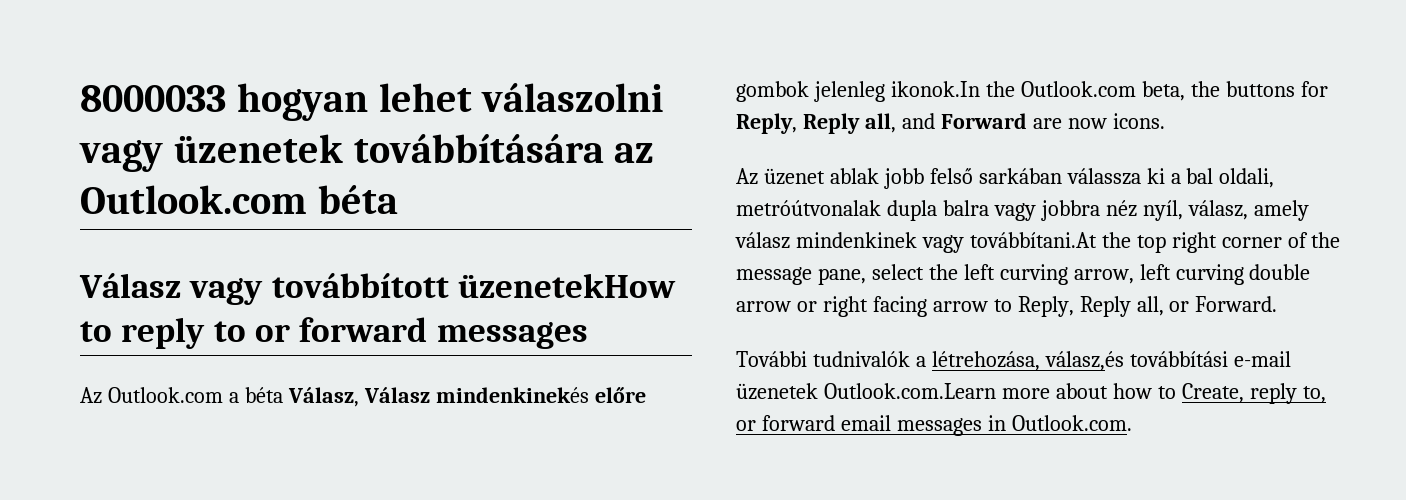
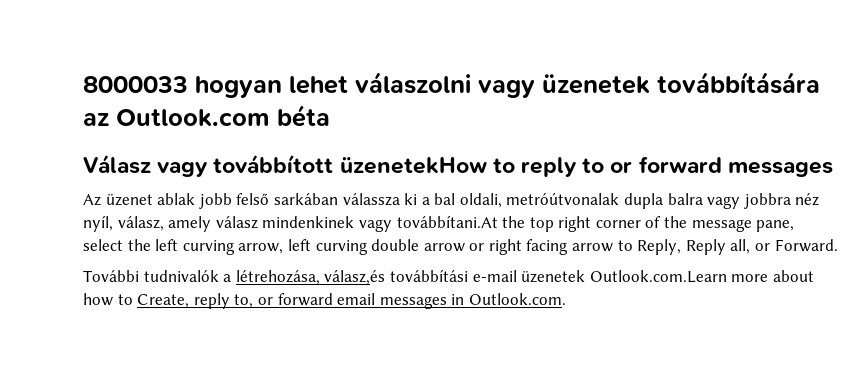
- Az Outlook.com a béta Válasz, Válasz mindenkinekés előre gombok jelenleg ikonok.In the Outlook.com beta, the buttons for Reply, Reply all, and Forward are now icons.

